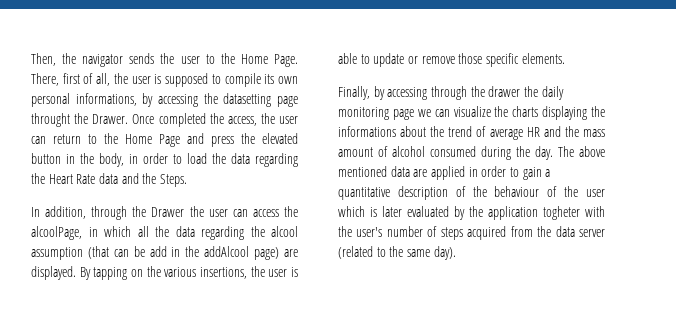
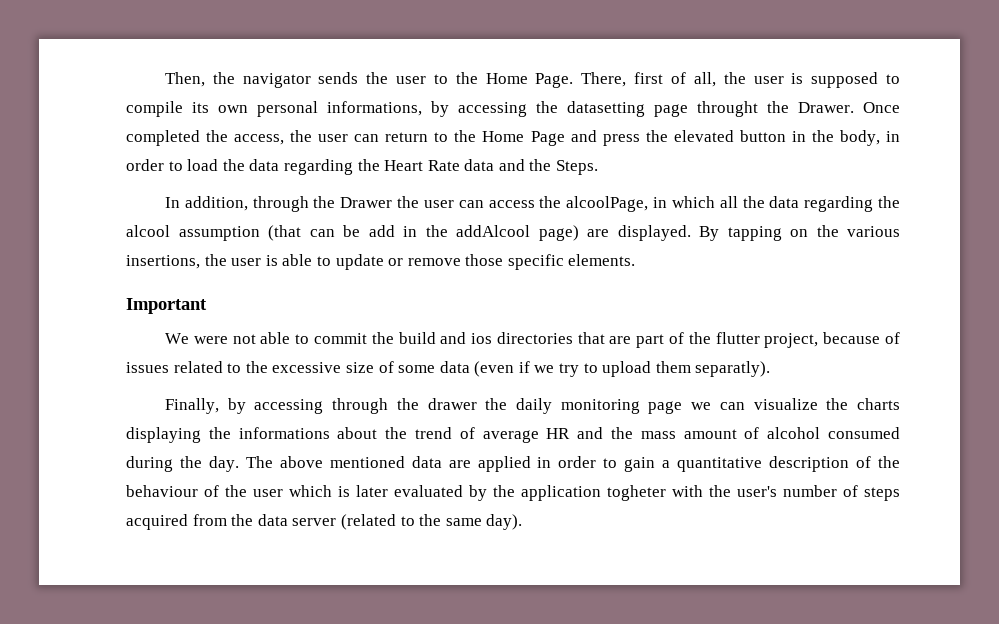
+ Important
+ We were not able to commit the build and ios directories that are part of the flutter project, because of issues related to the excessive size of some data (even if we try to upload them separatly).

